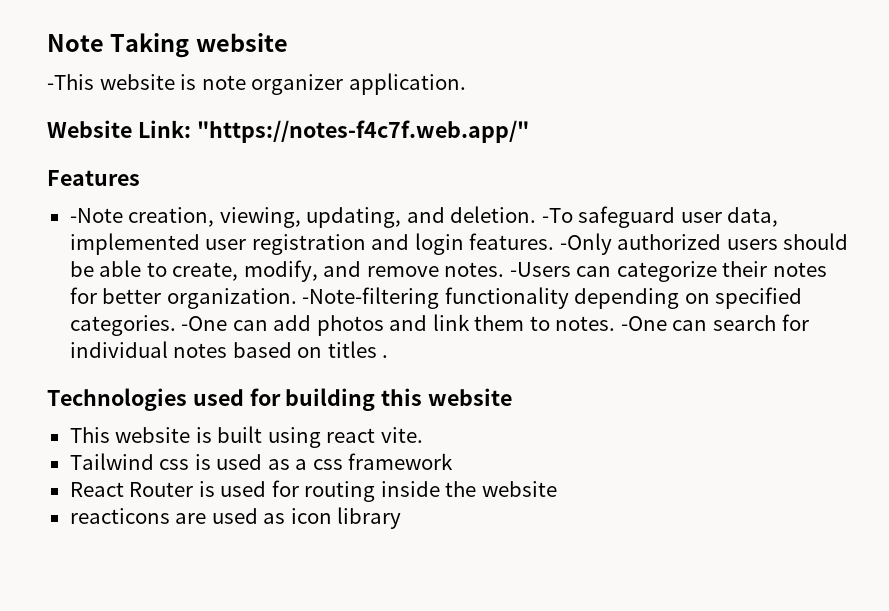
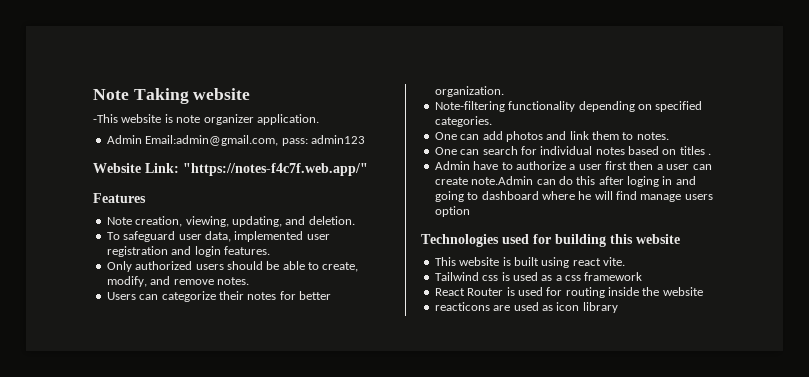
+ Admin Email:admin@gmail.com, pass: admin123
- -Note creation, viewing, updating, and deletion. -To safeguard user data, implemented user registration and login features. -Only authorized users should be able to create, modify, and remove notes. -Users can categorize their notes for better organization. -Note-filtering functionality depending on specified categories. -One can add photos and link them to notes. -One can search for individual notes based on titles .
+ Note creation, viewing, updating, and deletion.
+ To safeguard user data, implemented user registration and login features.
+ Only authorized users should be able to create, modify, and remove notes.
+ Users can categorize their notes for better organization.
+ Note-filtering functionality depending on specified categories.
+ One can add photos and link them to notes.
+ One can search for individual notes based on titles .
+ Admin have to authorize a user first then a user can create note.Admin can do this after loging in and going to dashboard where he will find manage users option

